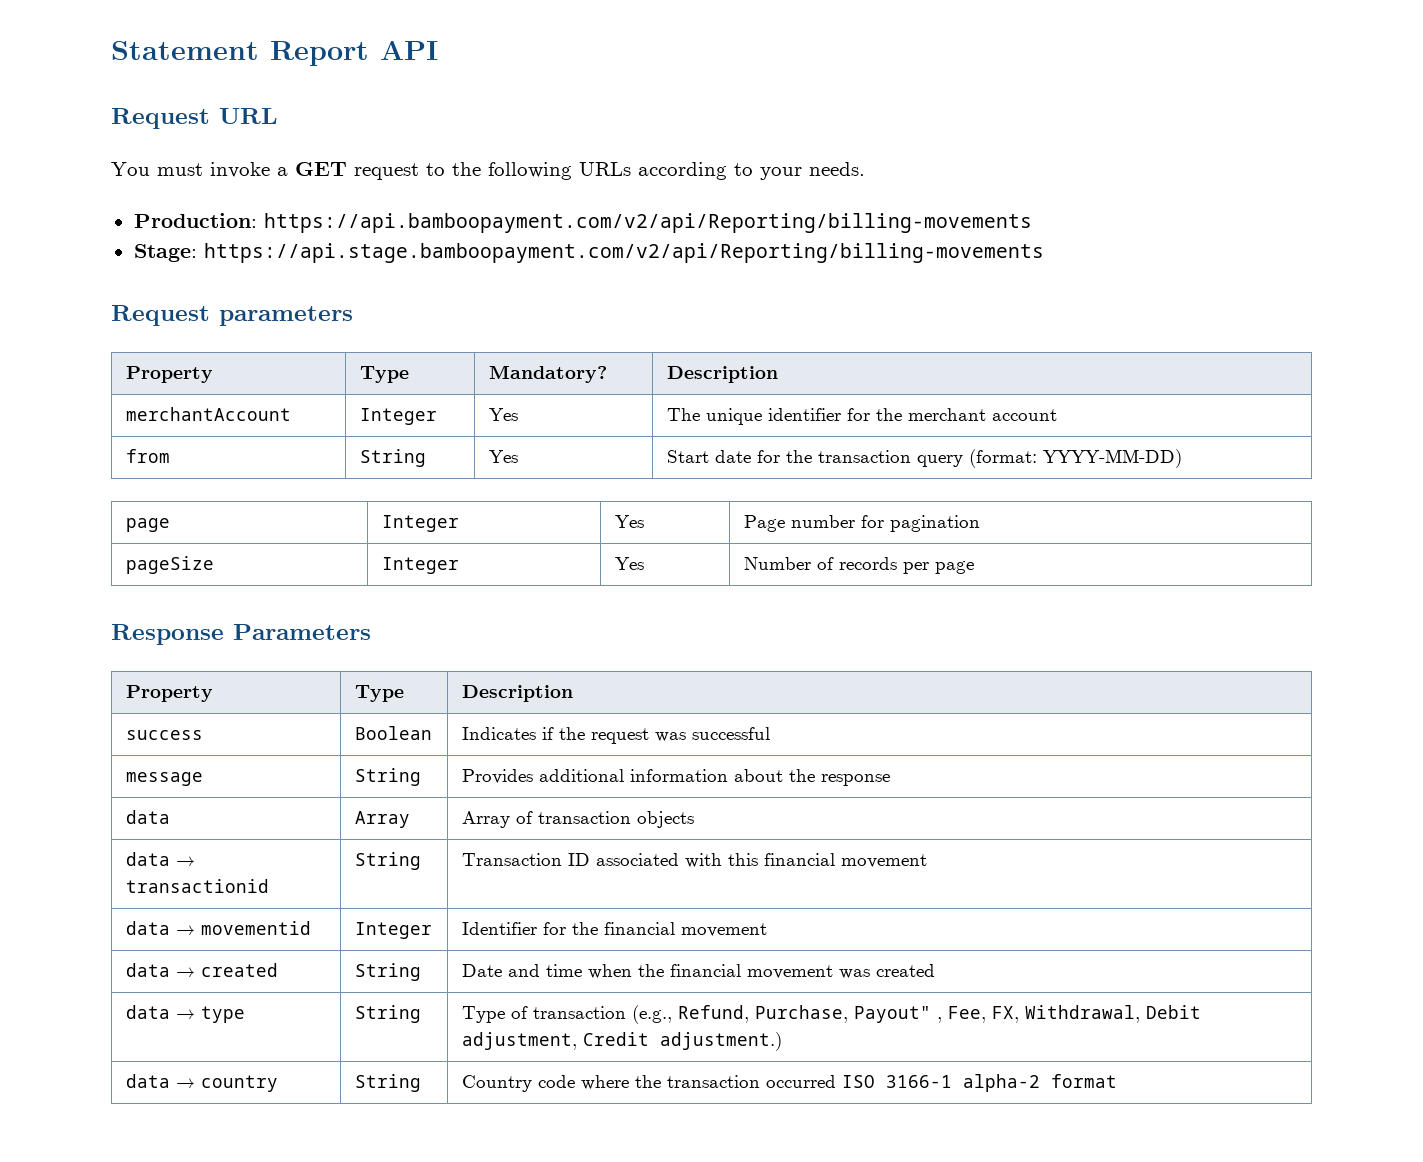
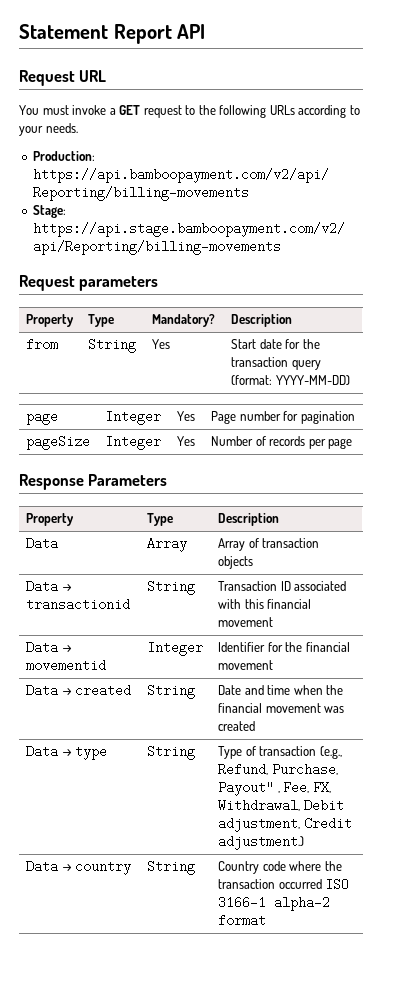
- merchantAccount | Integer | Yes | The unique identifier for the merchant account
- success | Boolean | Indicates if the request was successful
- message | String | Provides additional information about the response
- data | Array | Array of transaction objects
+ Data | Array | Array of transaction objects
- data → transactionid | String | Transaction ID associated with this financial movement
+ Data → transactionid | String | Transaction ID associated with this financial movement
- data → movementid | Integer | Identifier for the financial movement
+ Data → movementid | Integer | Identifier for the financial movement
- data → created | String | Date and time when the financial movement was created
+ Data → created | String | Date and time when the financial movement was created
- data → type | String | Type of transaction (e.g., Refund, Purchase, Payout" , Fee, FX, Withdrawal, Debit adjustment, Credit adjustment.)
+ Data → type | String | Type of transaction (e.g., Refund, Purchase, Payout" , Fee, FX, Withdrawal, Debit adjustment, Credit adjustment.)
- data → country | String | Country code where the transaction occurred ISO 3166-1 alpha-2 format
+ Data → country | String | Country code where the transaction occurred ISO 3166-1 alpha-2 format

